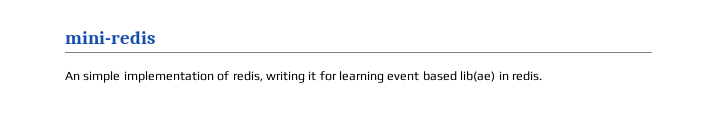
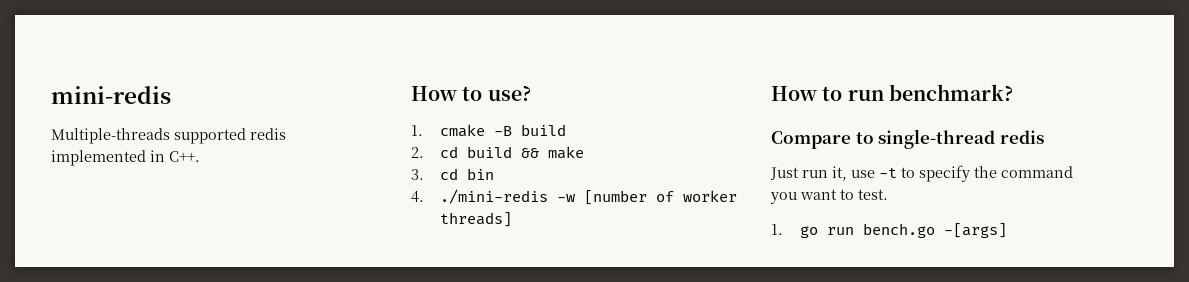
- An simple implementation of redis, writing it for learning event based lib(ae) in redis.
+ Multiple-threads supported redis implemented in C++.
+ How to use?
+ 1. cmake -B build
+ 2. cd build && make
+ 3. cd bin
+ 4. ./mini-redis -w [number of worker threads]
+ How to run benchmark?
+ Compare to single-thread redis
+ Just run it, use -t to specify the command you want to test.
+ 1. go run bench.go -[args]

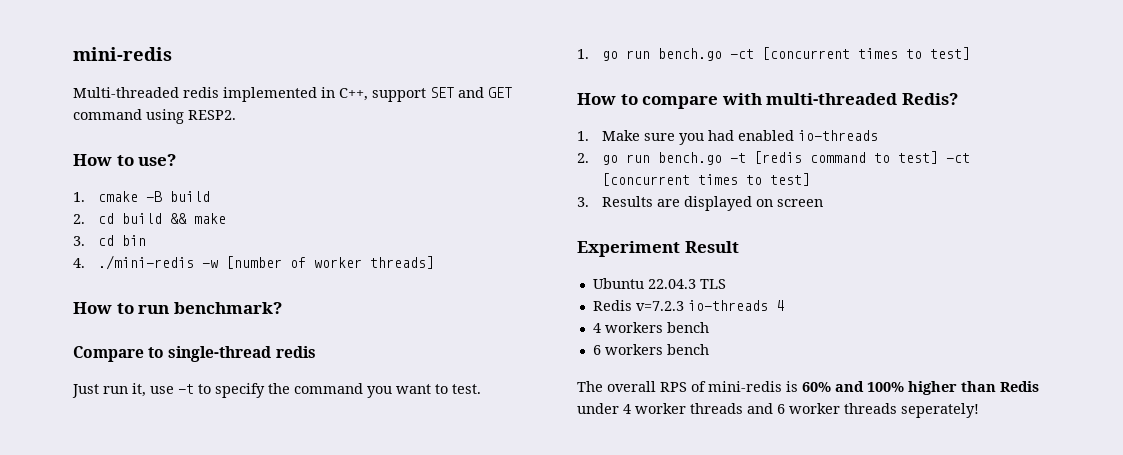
- Multiple-threads supported redis implemented in C++.
+ Multi-threaded redis implemented in C++, support SET and GET command using RESP2.
- 1. go run bench.go -[args]
+ 1. go run bench.go -ct [concurrent times to test]
+ How to compare with multi-threaded Redis?
+ 1. Make sure you had enabled io-threads
+ 2. go run bench.go -t [redis command to test] -ct [concurrent times to test]
+ 3. Results are displayed on screen
+ Experiment Result
+ Ubuntu 22.04.3 TLS
+ Redis v=7.2.3 io-threads 4
+ 4 workers bench
+ 6 workers bench
+ The overall RPS of mini-redis is 60% and 100% higher than Redis under 4 worker threads and 6 worker threads seperately!

